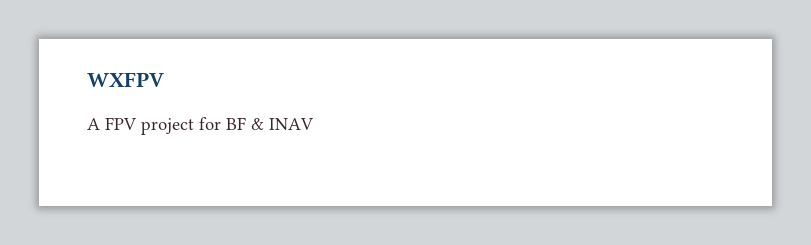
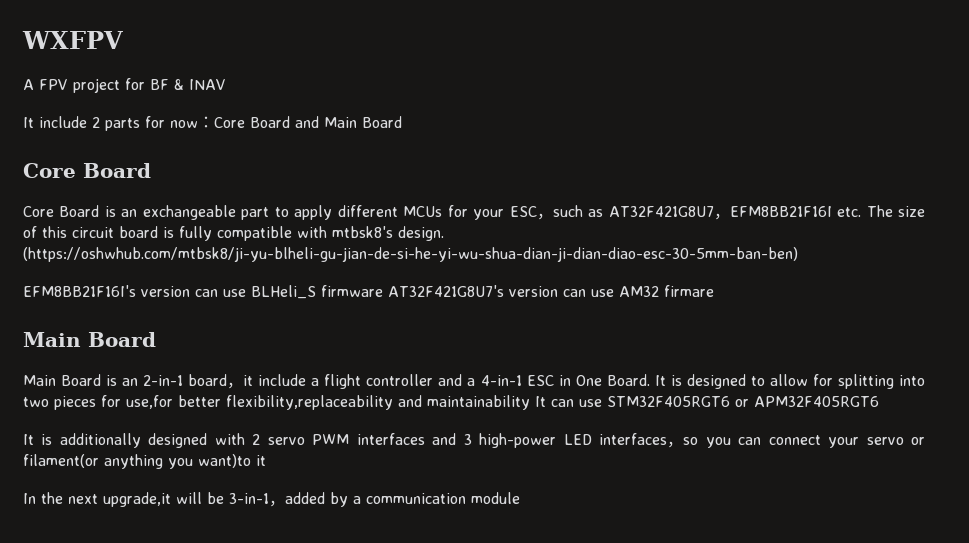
+ It include 2 parts for now：Core Board and Main Board
+ Core Board
+ Core Board is an exchangeable part to apply different MCUs for your ESC，such as AT32F421G8U7，EFM8BB21F16I etc. The size of this circuit board is fully compatible with mtbsk8's design. (https://oshwhub.com/mtbsk8/ji-yu-blheli-gu-jian-de-si-he-yi-wu-shua-dian-ji-dian-diao-esc-30-5mm-ban-ben)
+ EFM8BB21F16I's version can use BLHeli_S firmware AT32F421G8U7's version can use AM32 firmare
+ Main Board
+ Main Board is an 2-in-1 board，it include a flight controller and a 4-in-1 ESC in One Board. It is designed to allow for splitting into two pieces for use,for better flexibility,replaceability and maintainability It can use STM32F405RGT6 or APM32F405RGT6
+ It is additionally designed with 2 servo PWM interfaces and 3 high-power LED interfaces，so you can connect your servo or filament(or anything you want)to it
+ In the next upgrade,it will be 3-in-1，added by a communication module

